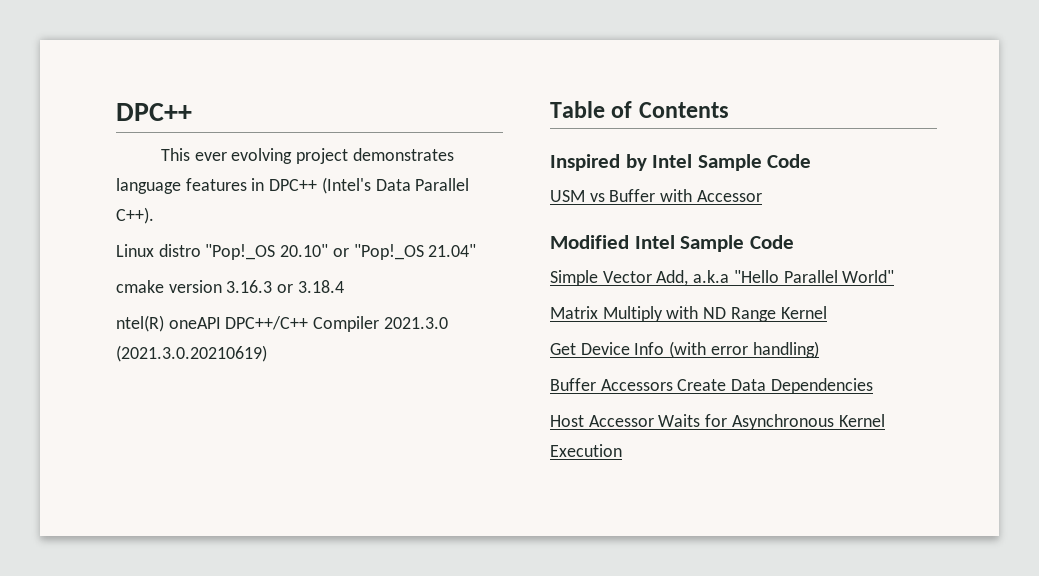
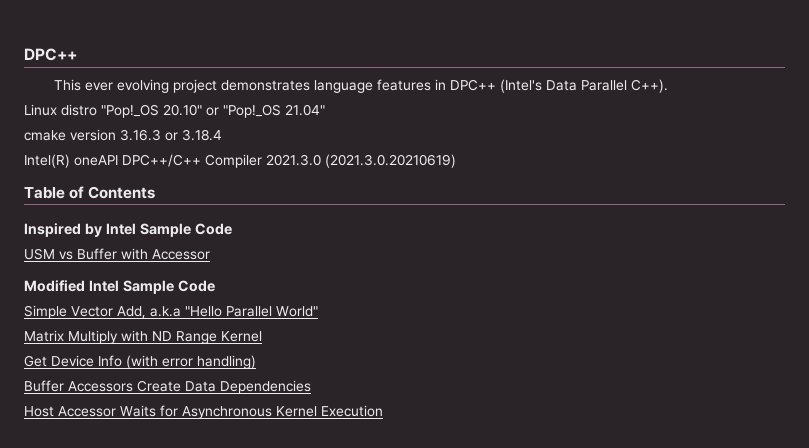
- ntel(R) oneAPI DPC++/C++ Compiler 2021.3.0 (2021.3.0.20210619)
+ Intel(R) oneAPI DPC++/C++ Compiler 2021.3.0 (2021.3.0.20210619)

